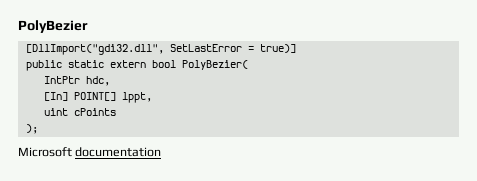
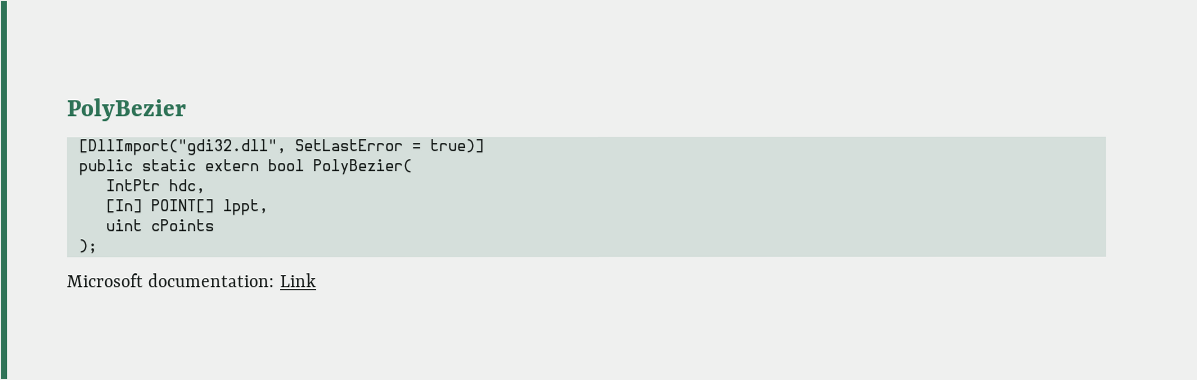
- Microsoft documentation
+ Microsoft documentation: Link

